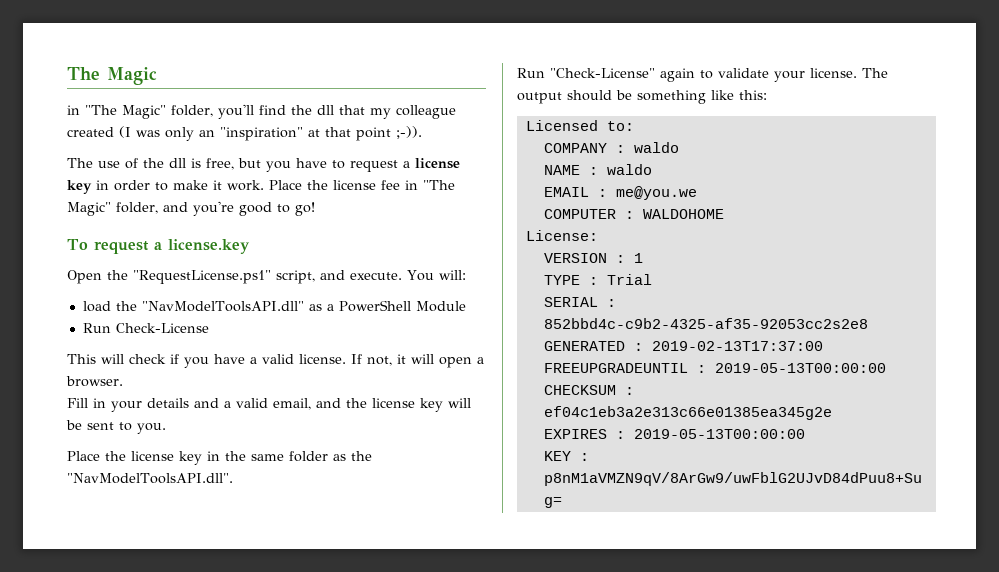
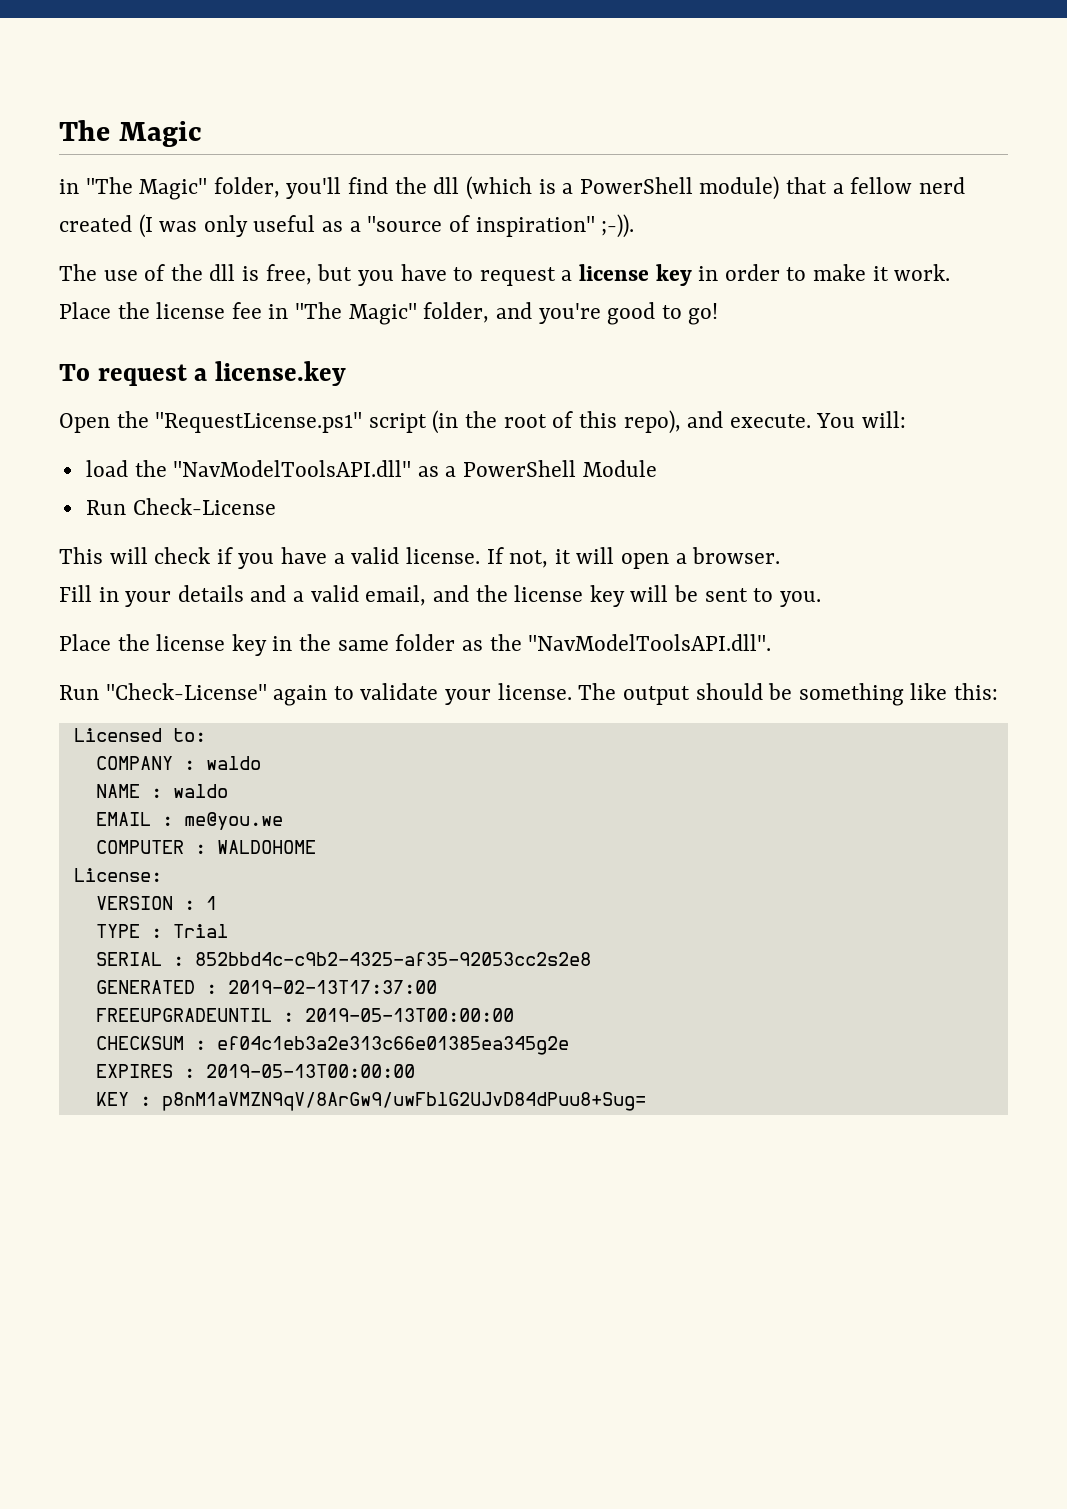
- in "The Magic" folder, you'll find the dll that my colleague created (I was only an "inspiration" at that point ;-)).
+ in "The Magic" folder, you'll find the dll (which is a PowerShell module) that a fellow nerd created (I was only useful as a "source of inspiration" ;-)).
- Open the "RequestLicense.ps1" script, and execute.
+ Open the "RequestLicense.ps1" script (in the root of this repo), and execute.

